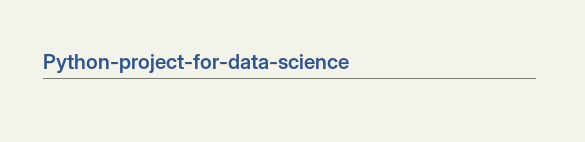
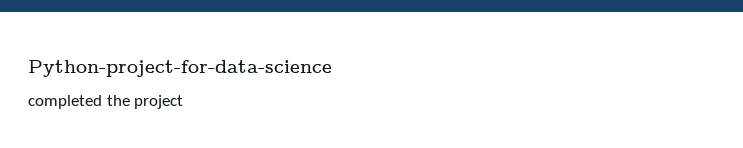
+ completed the project

